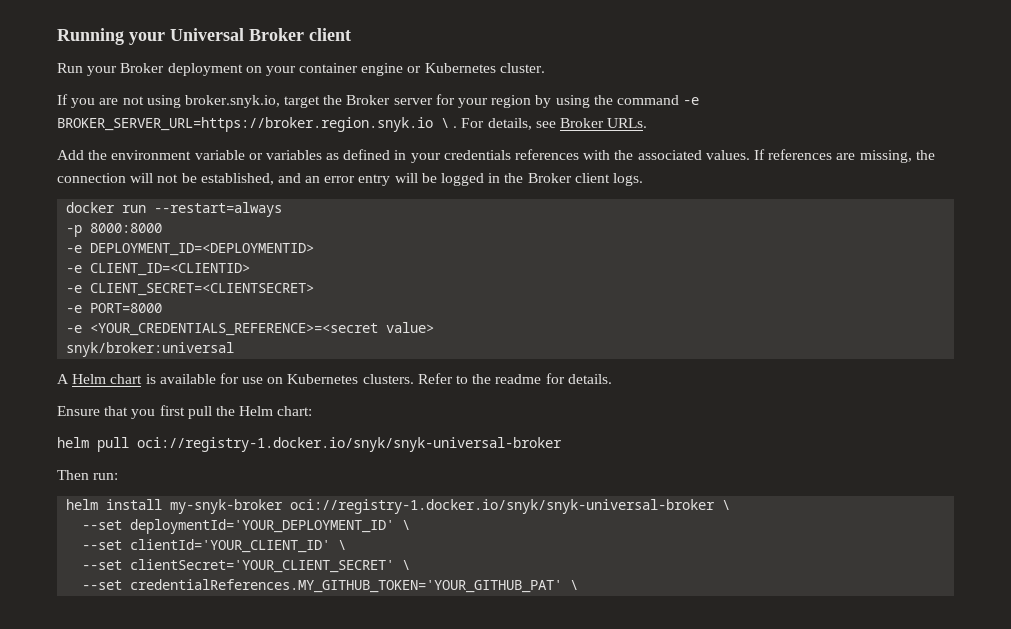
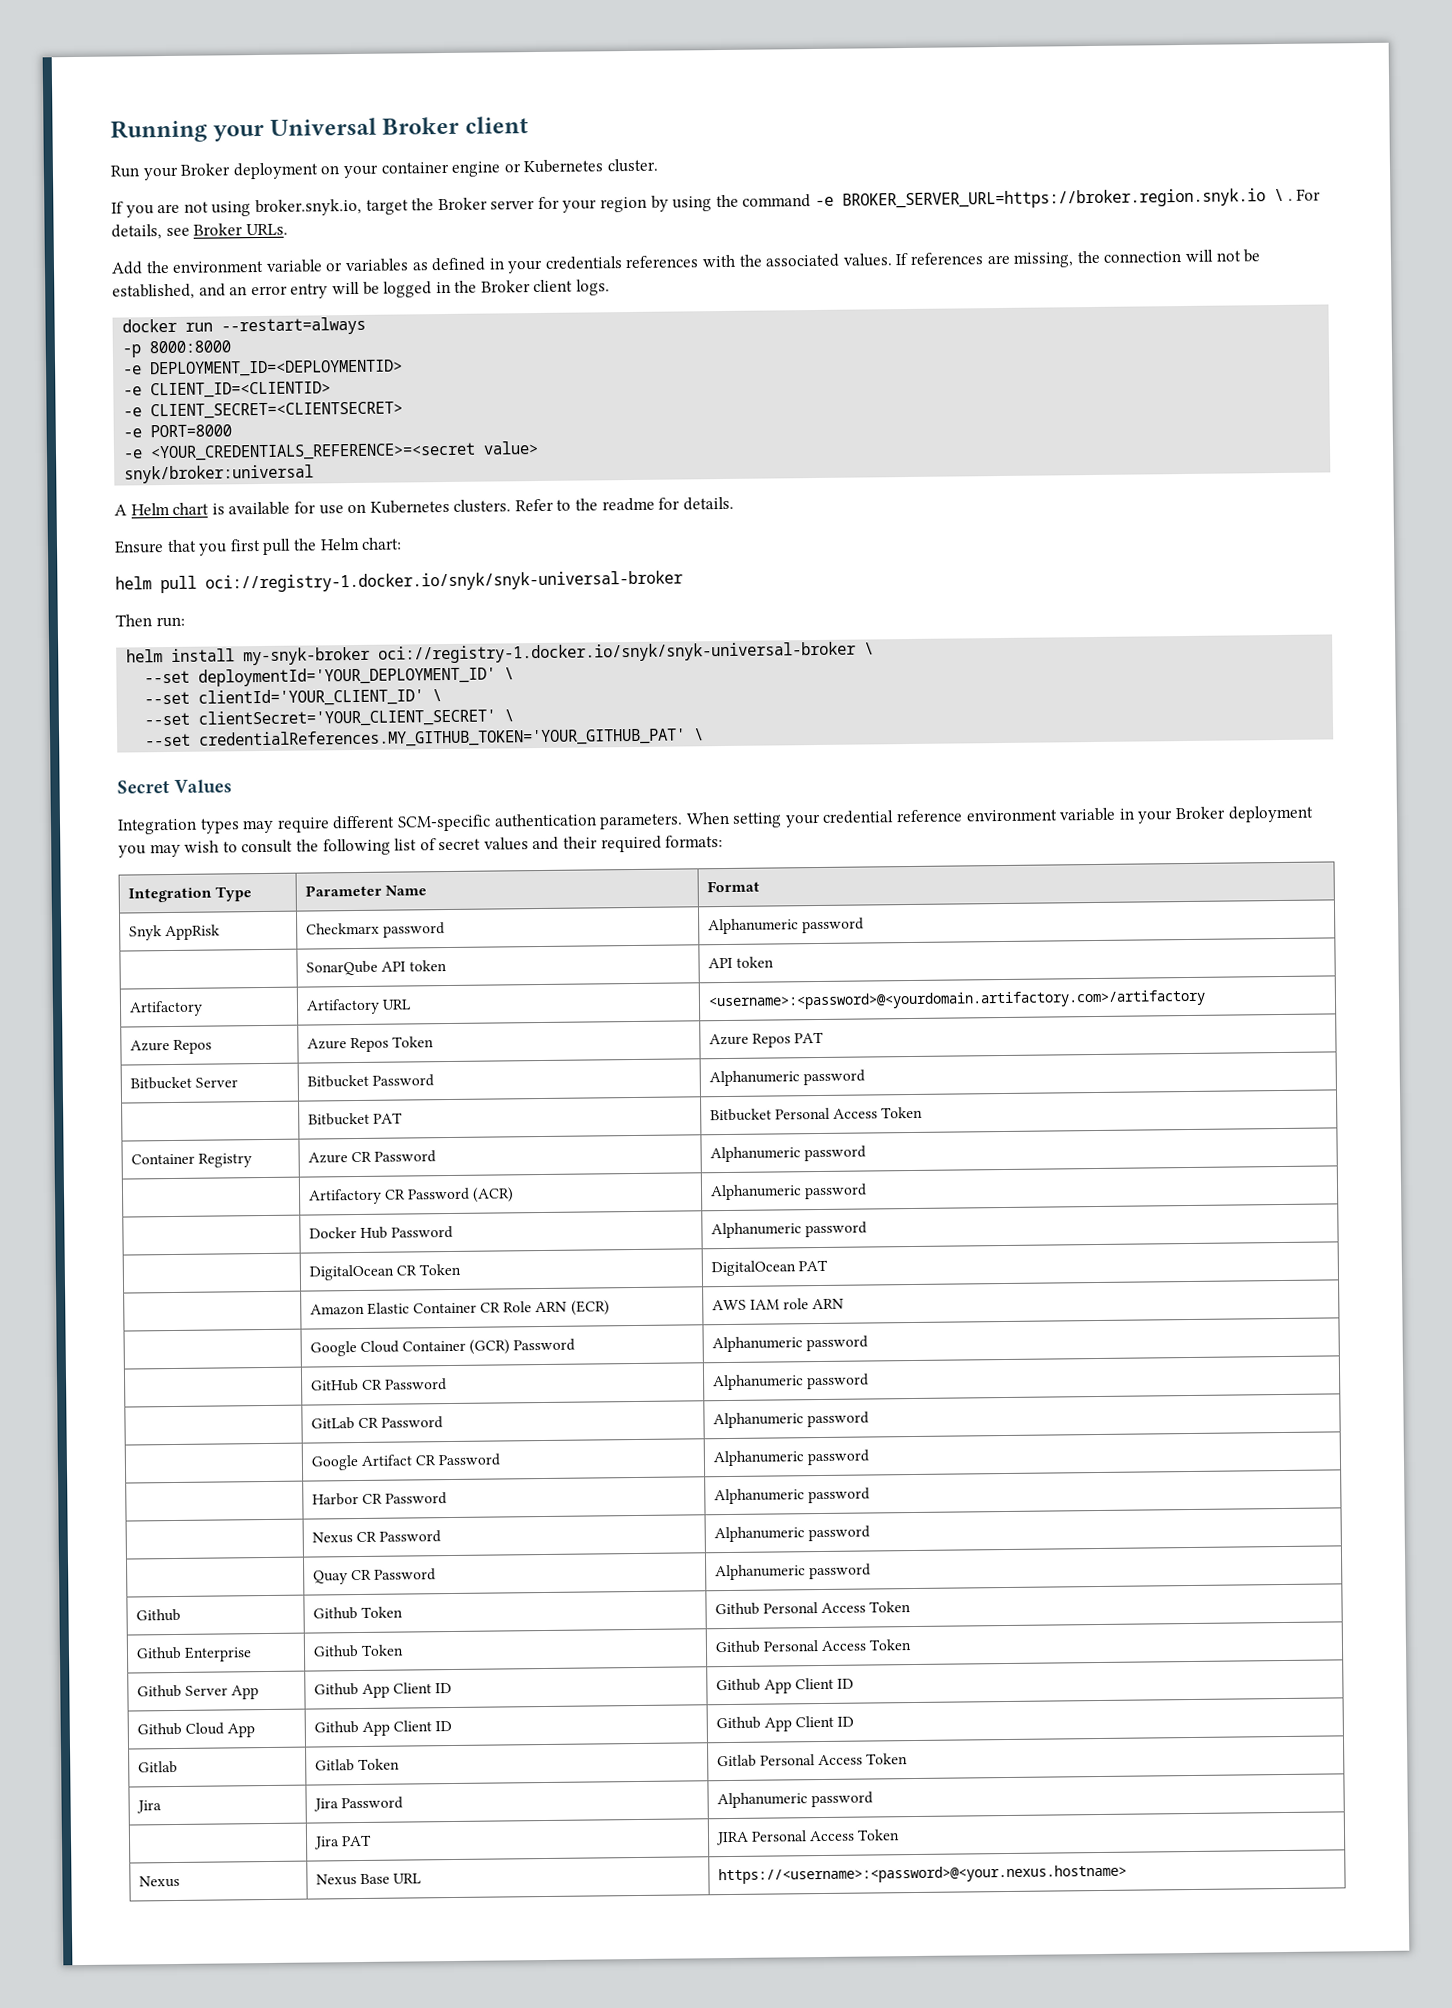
+ Secret Values
+ Integration types may require different SCM-specific authentication parameters. When setting your credential reference environment variable in your Broker deployment you may wish to consult the following list of secret values and their required formats:
+ Integration Type | Parameter Name | Format
+ Snyk AppRisk | Checkmarx password | Alphanumeric password
+ | SonarQube API token | API token
+ Artifactory | Artifactory URL | <username>:<password>@<yourdomain.artifactory.com>/artifactory
+ Azure Repos | Azure Repos Token | Azure Repos PAT
+ Bitbucket Server | Bitbucket Password | Alphanumeric password
+ | Bitbucket PAT | Bitbucket Personal Access Token
+ Container Registry | Azure CR Password | Alphanumeric password
+ | Artifactory CR Password (ACR) | Alphanumeric password
+ | Docker Hub Password | Alphanumeric password
+ | DigitalOcean CR Token | DigitalOcean PAT
+ | Amazon Elastic Container CR Role ARN (ECR) | AWS IAM role ARN
+ | Google Cloud Container (GCR) Password | Alphanumeric password
+ | GitHub CR Password | Alphanumeric password
+ | GitLab CR Password | Alphanumeric password
+ | Google Artifact CR Password | Alphanumeric password
+ | Harbor CR Password | Alphanumeric password
+ | Nexus CR Password | Alphanumeric password
+ | Quay CR Password | Alphanumeric password
+ Github | Github Token | Github Personal Access Token
+ Github Enterprise | Github Token | Github Personal Access Token
+ Github Server App | Github App Client ID | Github App Client ID
+ Github Cloud App | Github App Client ID | Github App Client ID
+ Gitlab | Gitlab Token | Gitlab Personal Access Token
+ Jira | Jira Password | Alphanumeric password
+ | Jira PAT | JIRA Personal Access Token
+ Nexus | Nexus Base URL | https://<username>:<password>@<your.nexus.hostname>

